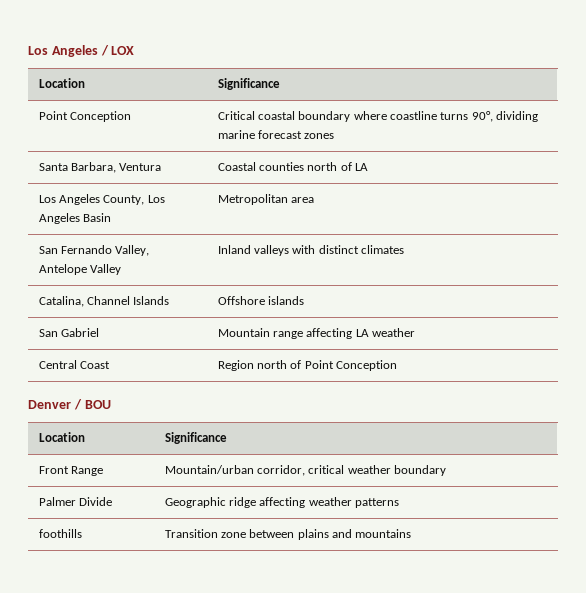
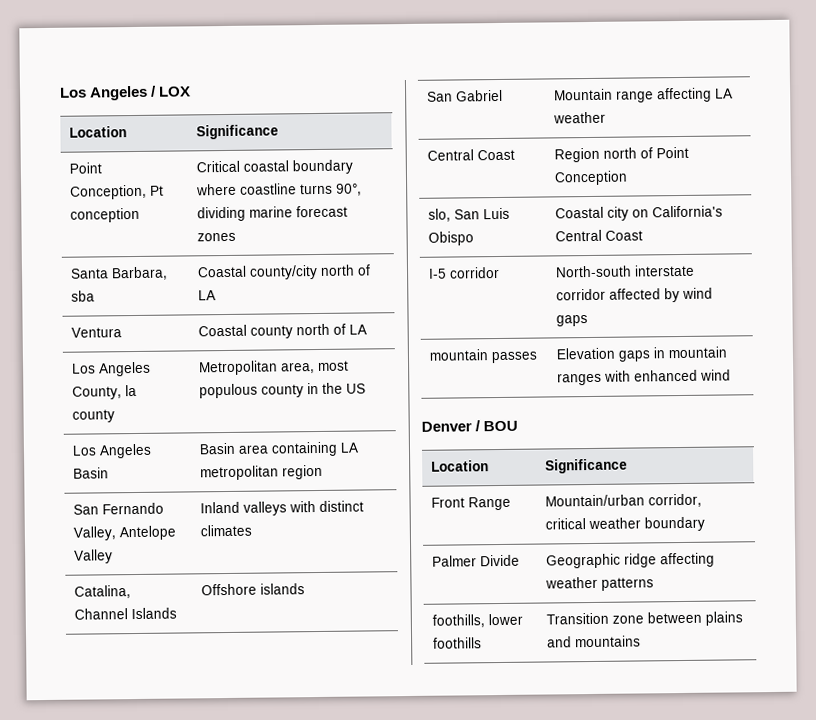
- Point Conception | Critical coastal boundary where coastline turns 90°, dividing marine forecast zones
+ Point Conception, Pt conception | Critical coastal boundary where coastline turns 90°, dividing marine forecast zones
- Santa Barbara, Ventura | Coastal counties north of LA
+ Santa Barbara, sba | Coastal county/city north of LA
+ Ventura | Coastal county north of LA
- Los Angeles County, Los Angeles Basin | Metropolitan area
+ Los Angeles County, la county | Metropolitan area, most populous county in the US
+ Los Angeles Basin | Basin area containing LA metropolitan region
+ slo, San Luis Obispo | Coastal city on California's Central Coast
+ I-5 corridor | North-south interstate corridor affected by wind gaps
+ mountain passes | Elevation gaps in mountain ranges with enhanced wind
- foothills | Transition zone between plains and mountains
+ foothills, lower foothills | Transition zone between plains and mountains

